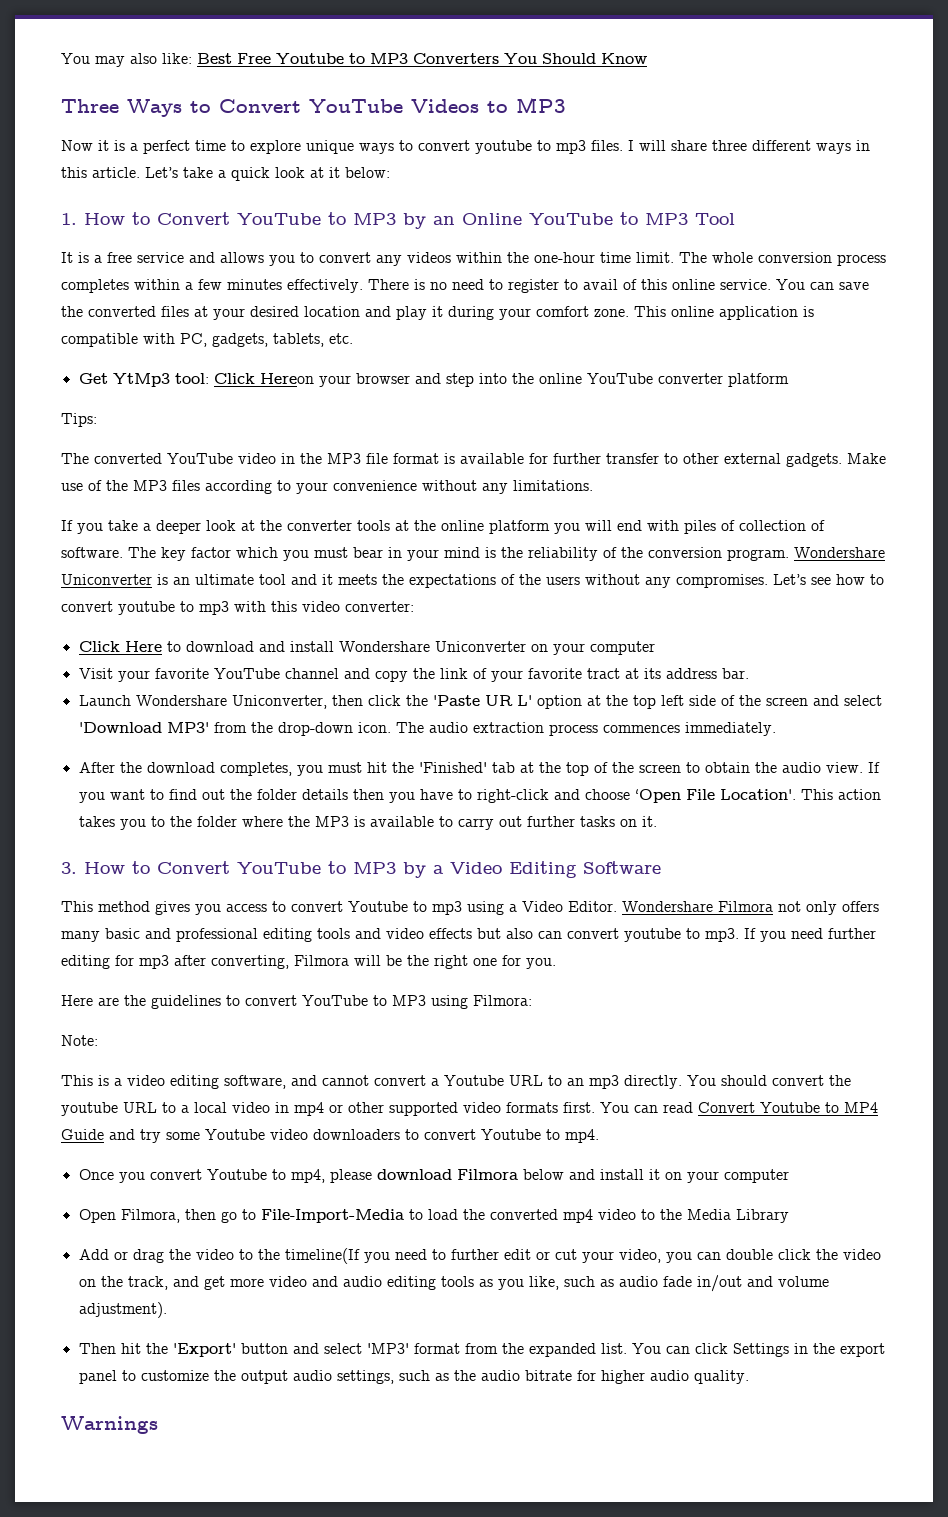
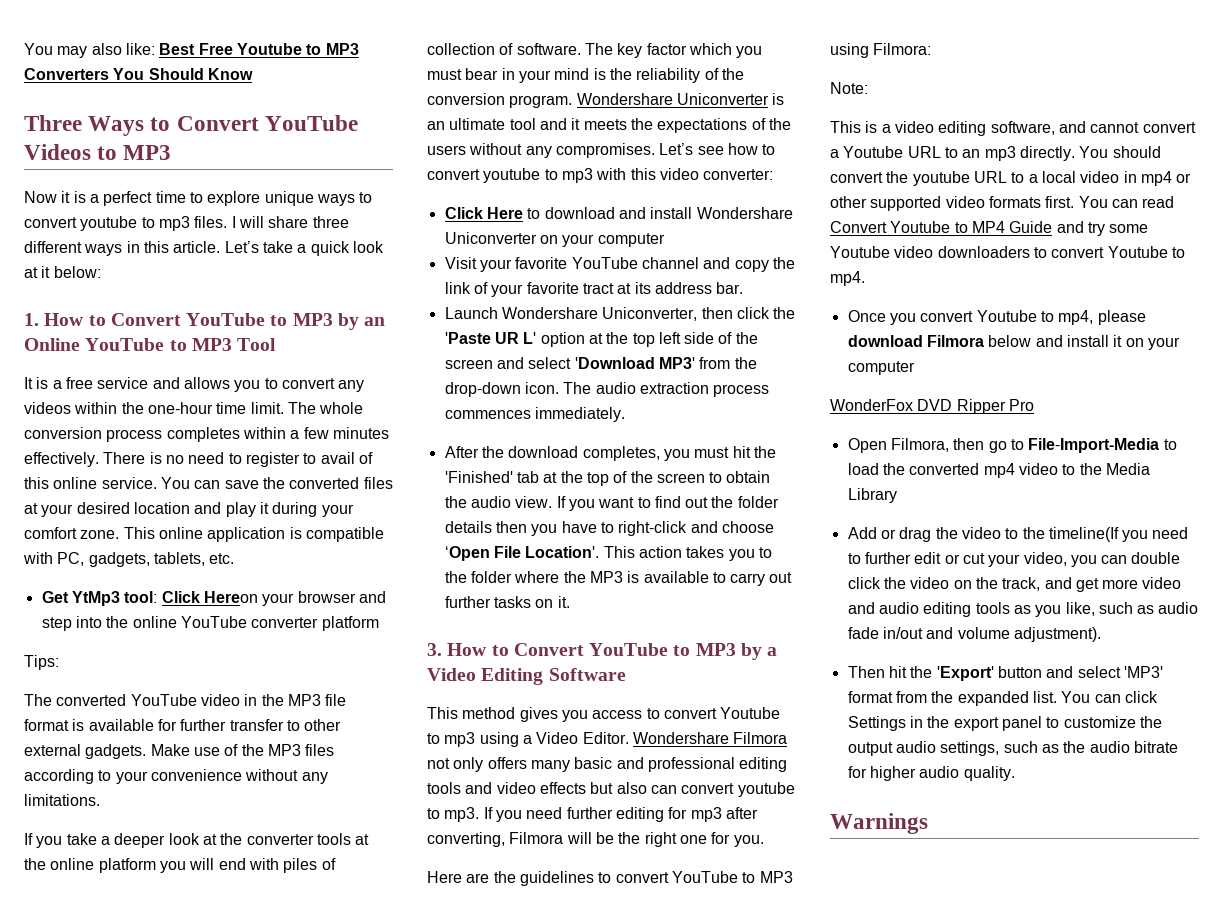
+ WonderFox DVD Ripper Pro

